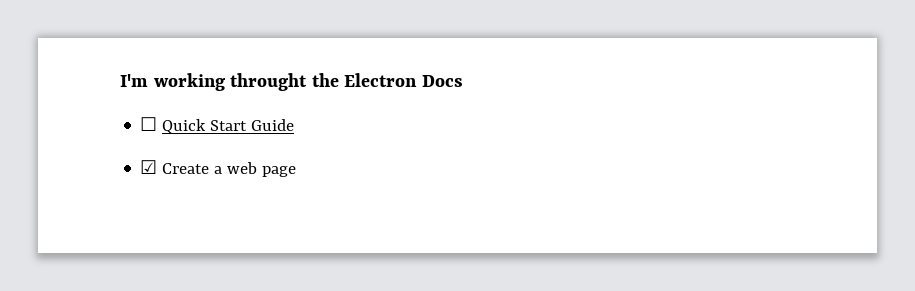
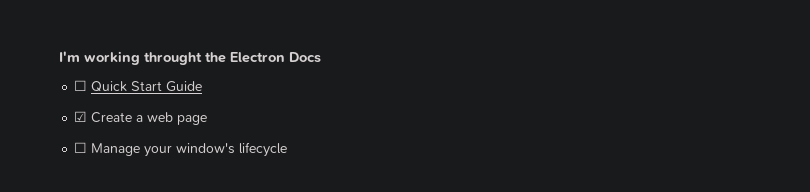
+ ☐ Manage your window's lifecycle

